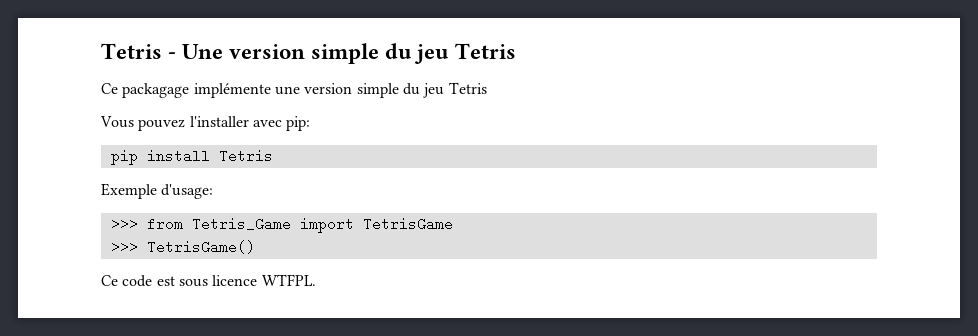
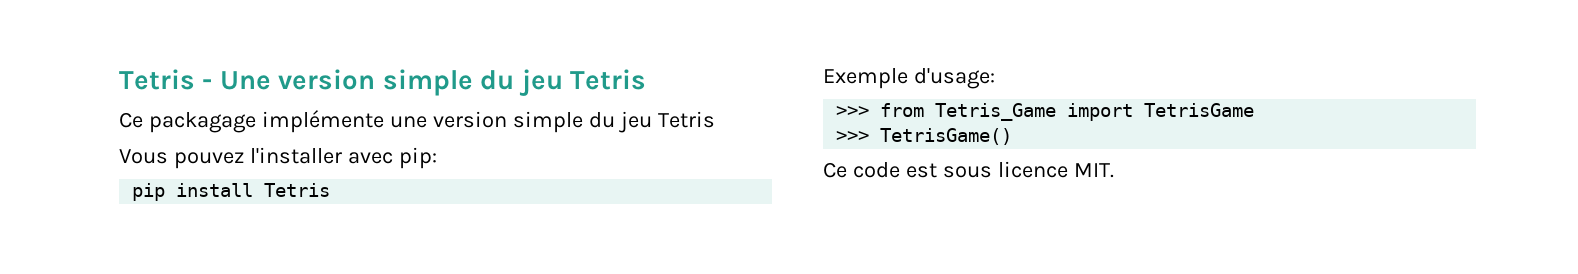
- Ce code est sous licence WTFPL.
+ Ce code est sous licence MIT.

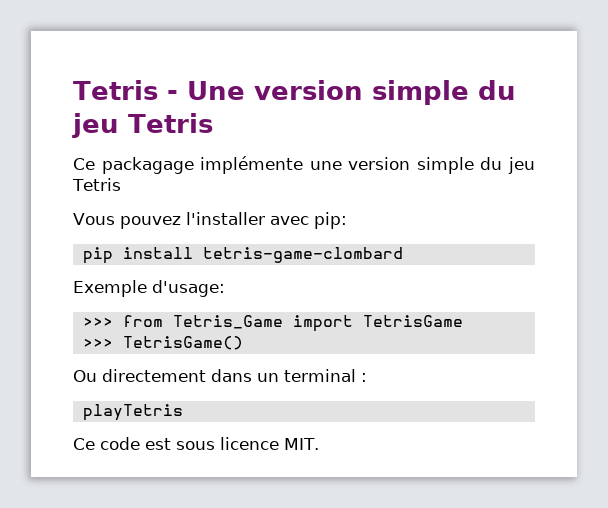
- pip install Tetris
+ pip install tetris-game-clombard
+ Ou directement dans un terminal :
+ playTetris

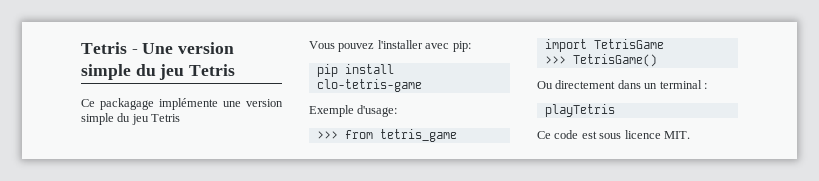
- pip install tetris-game-clombard
+ pip install clo-tetris-game
- >>> from Tetris_Game import TetrisGame
+ >>> from tetris_game import TetrisGame

